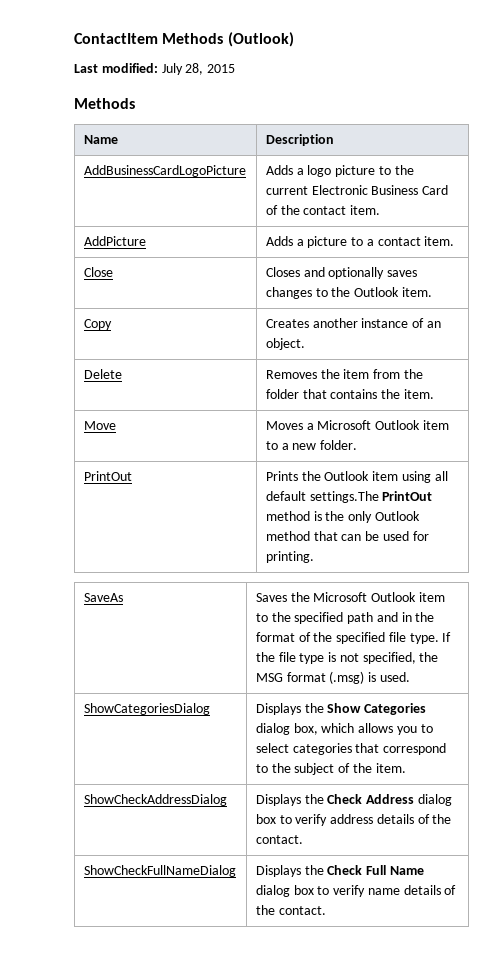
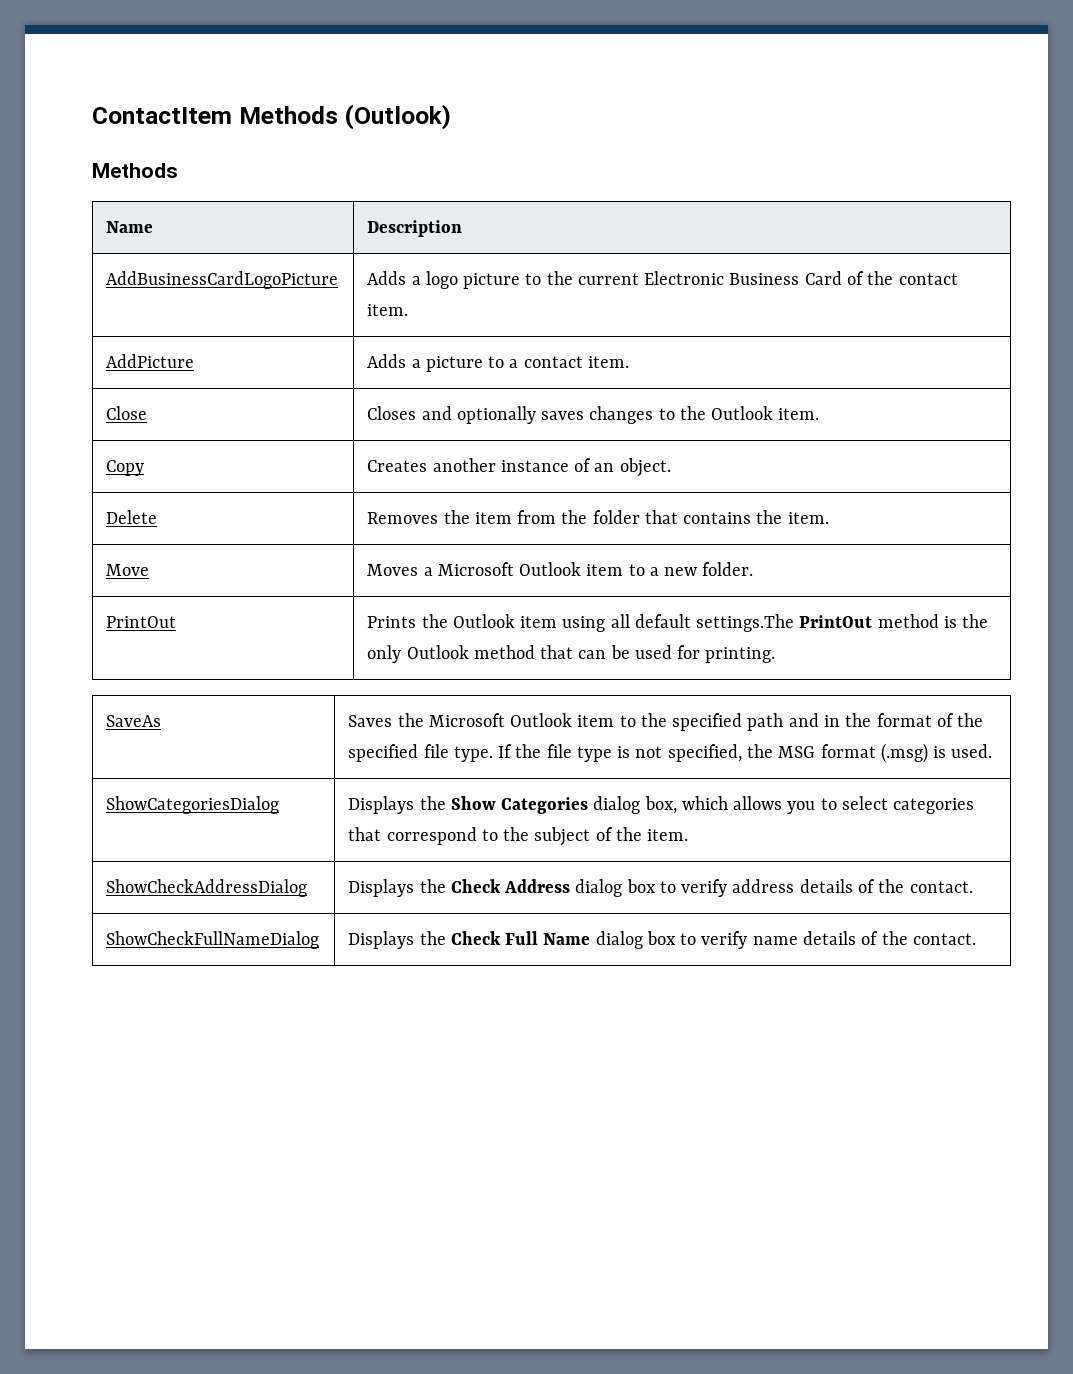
- Last modified: July 28, 2015

